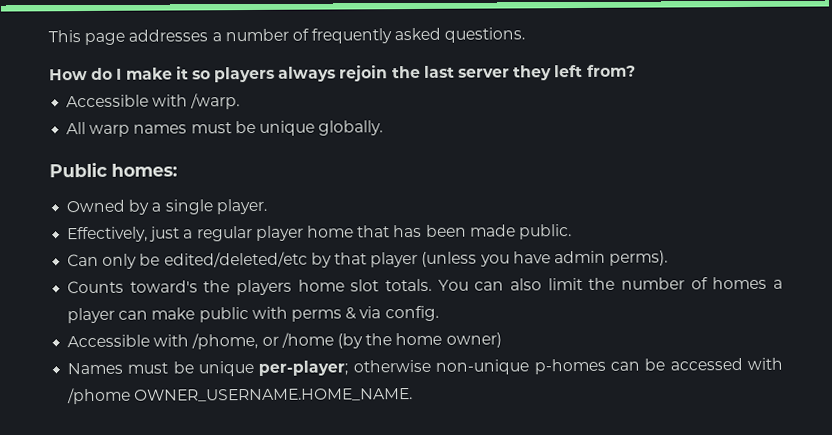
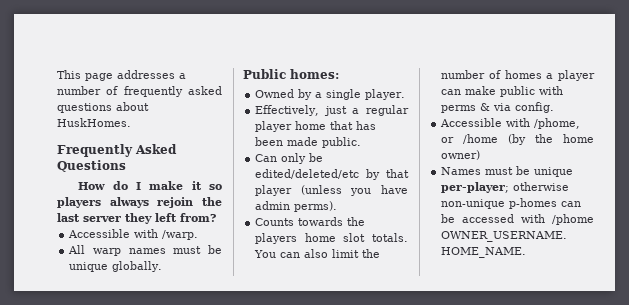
- This page addresses a number of frequently asked questions.
+ This page addresses a number of frequently asked questions about HuskHomes.
+ Frequently Asked Questions
- Counts toward's the players home slot totals.
+ Counts towards the players home slot totals.

